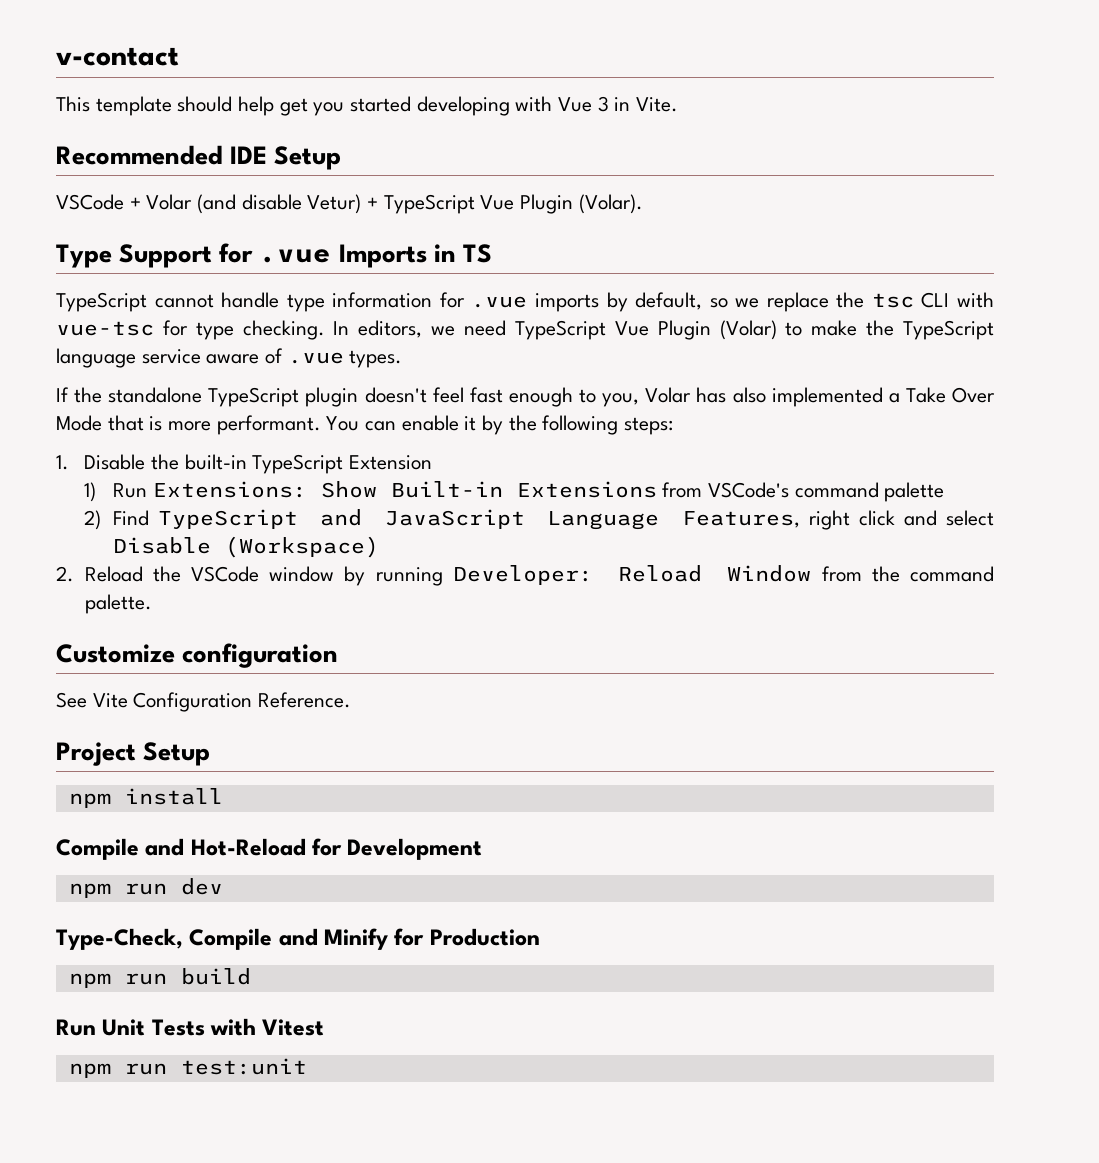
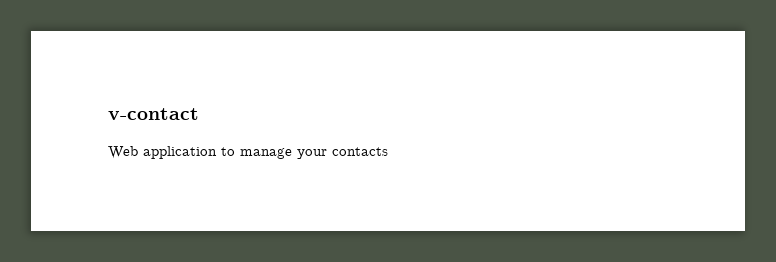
- This template should help get you started developing with Vue 3 in Vite.
- Recommended IDE Setup
- VSCode + Volar (and disable Vetur) + TypeScript Vue Plugin (Volar).
- Type Support for .vue Imports in TS
- TypeScript cannot handle type information for .vue imports by default, so we replace the tsc CLI with vue-tsc for type checking. In editors, we need TypeScript Vue Plugin (Volar) to make the TypeScript language service aware of .vue types.
- If the standalone TypeScript plugin doesn't feel fast enough to you, Volar has also implemented a Take Over Mode that is more performant. You can enable it by the following steps:
- 1. Disable the built-in TypeScript Extension
- 1) Run Extensions: Show Built-in Extensions from VSCode's command palette
- 2) Find TypeScript and JavaScript Language Features, right click and select Disable (Workspace)
- 2. Reload the VSCode window by running Developer: Reload Window from the command palette.
- Customize configuration
- See Vite Configuration Reference.
- Project Setup
- npm install
- Compile and Hot-Reload for Development
- npm run dev
- Type-Check, Compile and Minify for Production
- npm run build
- Run Unit Tests with Vitest
- npm run test:unit
+ Web application to manage your contacts

